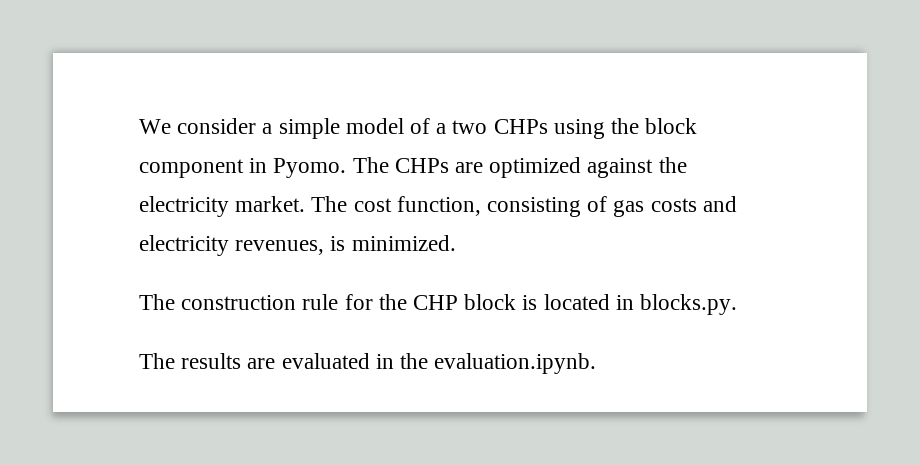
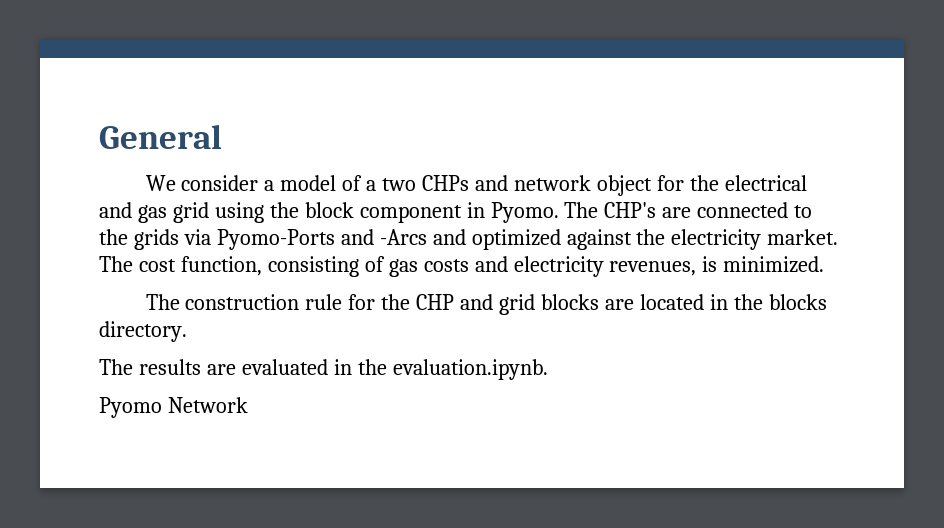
+ General
- We consider a simple model of a two CHPs using the block component in Pyomo.
+ We consider a model of a two CHPs and network object for the electrical and gas grid using the block component in Pyomo.
- The CHPs are optimized against the electricity market.
+ The CHP's are connected to the grids via Pyomo-Ports and -Arcs and optimized against the electricity market.
- The construction rule for the CHP block is located in blocks.py.
+ The construction rule for the CHP and grid blocks are located in the blocks directory.
+ Pyomo Network

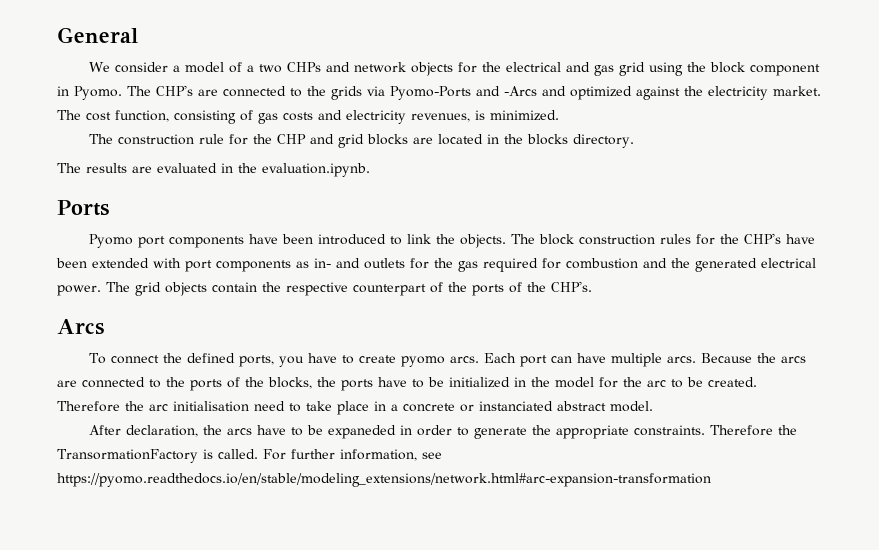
- We consider a model of a two CHPs and network object for the electrical and gas grid using the block component in Pyomo.
+ We consider a model of a two CHPs and network objects for the electrical and gas grid using the block component in Pyomo.
+ Ports
- Pyomo Network
+ Pyomo port components have been introduced to link the objects. The block construction rules for the CHP's have been extended with port components as in- and outlets for the gas required for combustion and the generated electrical power. The grid objects contain the respective counterpart of the ports of the CHP's.
+ Arcs
+ To connect the defined ports, you have to create pyomo arcs. Each port can have multiple arcs. Because the arcs are connected to the ports of the blocks, the ports have to be initialized in the model for the arc to be created. Therefore the arc initialisation need to take place in a concrete or instanciated abstract model.
+ After declaration, the arcs have to be expaneded in order to generate the appropriate constraints. Therefore the TransormationFactory is called. For further information, see https://pyomo.readthedocs.io/en/stable/modeling_extensions/network.html#arc-expansion-transformation

